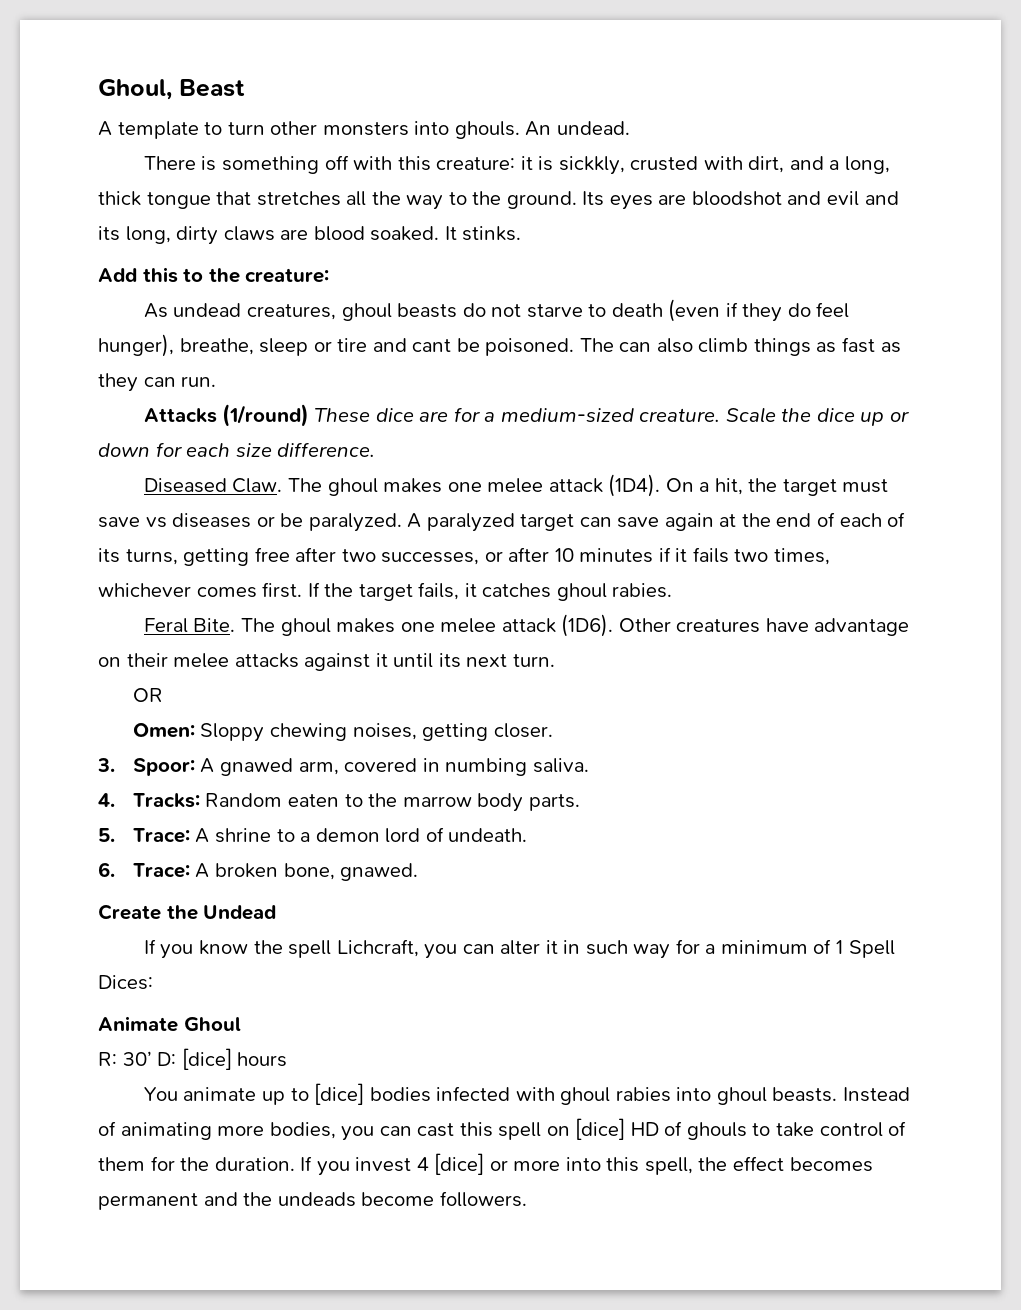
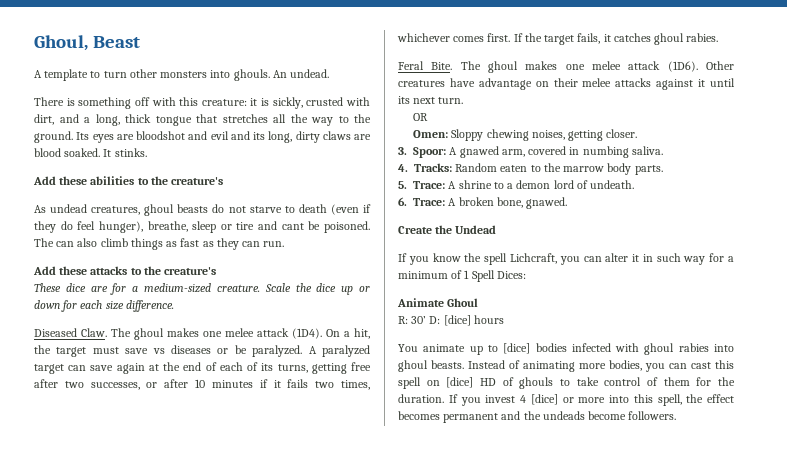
- There is something off with this creature: it is sickkly, crusted with dirt, and a long, thick tongue that stretches all the way to the ground.
+ There is something off with this creature: it is sickly, crusted with dirt, and a long, thick tongue that stretches all the way to the ground.
- Add this to the creature:
+ Add these abilities to the creature's
- Attacks (1/round) These dice are for a medium-sized creature.
+ Add these attacks to the creature's
+ These dice are for a medium-sized creature.

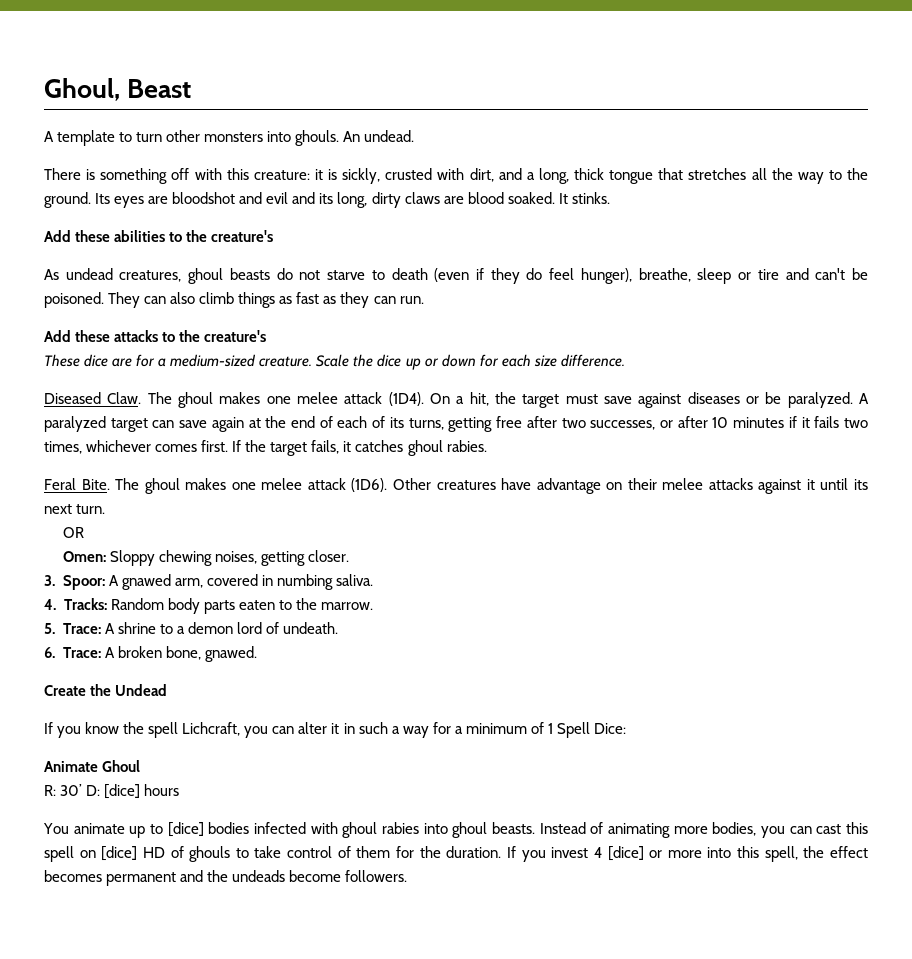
- As undead creatures, ghoul beasts do not starve to death (even if they do feel hunger), breathe, sleep or tire and cant be poisoned.
+ As undead creatures, ghoul beasts do not starve to death (even if they do feel hunger), breathe, sleep or tire and can't be poisoned.
- The can also climb things as fast as they can run.
+ They can also climb things as fast as they can run.
- On a hit, the target must save vs diseases or be paralyzed.
+ On a hit, the target must save against diseases or be paralyzed.
- 4. Tracks: Random eaten to the marrow body parts.
+ 4. Tracks: Random body parts eaten to the marrow.
- If you know the spell Lichcraft, you can alter it in such way for a minimum of 1 Spell Dices:
+ If you know the spell Lichcraft, you can alter it in such a way for a minimum of 1 Spell Dice:

